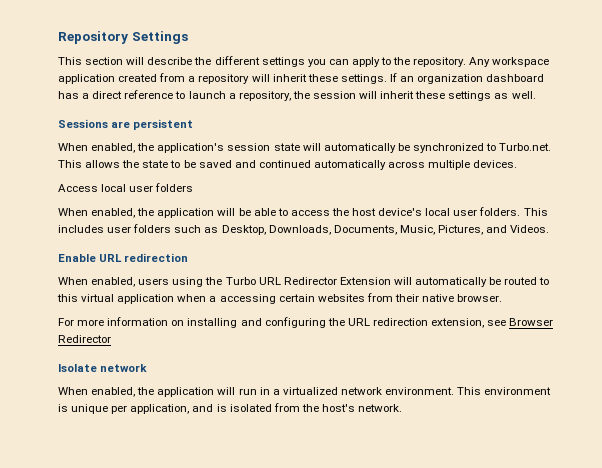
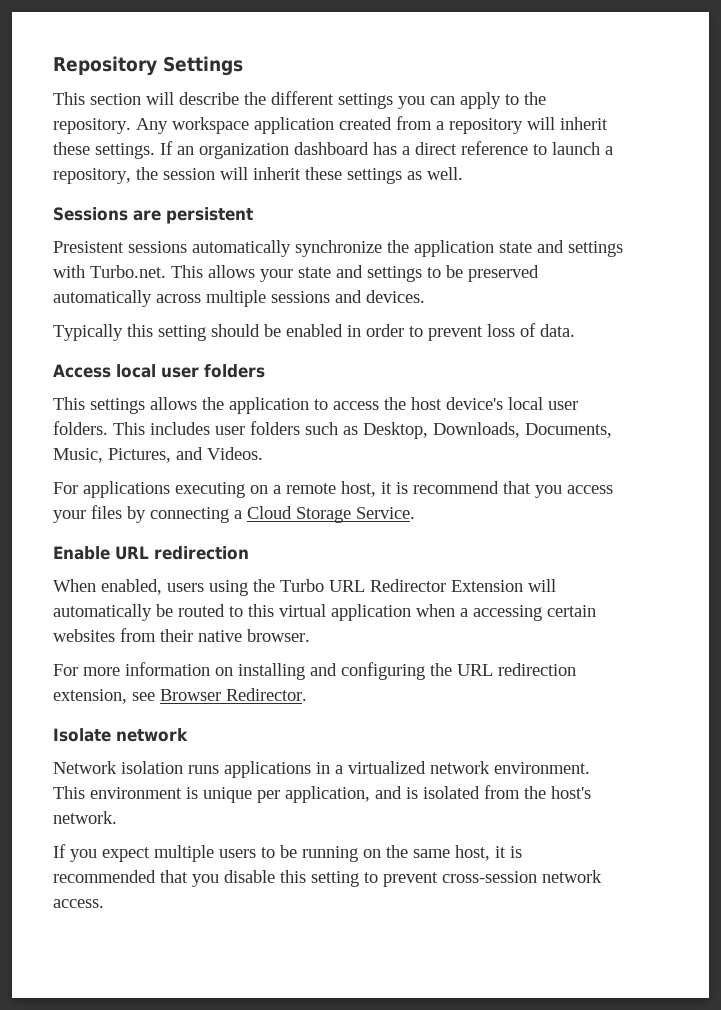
- When enabled, the application's session state will automatically be synchronized to Turbo.net. This allows the state to be saved and continued automatically across multiple devices.
+ Presistent sessions automatically synchronize the application state and settings with Turbo.net. This allows your state and settings to be preserved automatically across multiple sessions and devices.
+ Typically this setting should be enabled in order to prevent loss of data.
  Access local user folders
- When enabled, the application will be able to access the host device's local user folders.
+ This settings allows the application to access the host device's local user folders.
+ For applications executing on a remote host, it is recommend that you access your files by connecting a Cloud Storage Service.
- For more information on installing and configuring the URL redirection extension, see Browser Redirector
+ For more information on installing and configuring the URL redirection extension, see Browser Redirector.
- When enabled, the application will run in a virtualized network environment.
+ Network isolation runs applications in a virtualized network environment.
+ If you expect multiple users to be running on the same host, it is recommended that you disable this setting to prevent cross-session network access.

